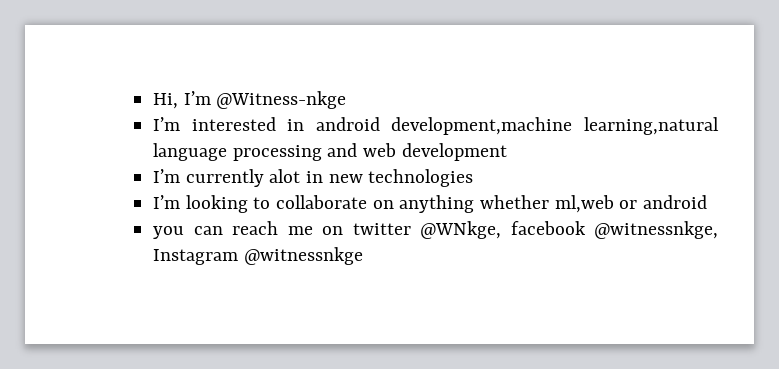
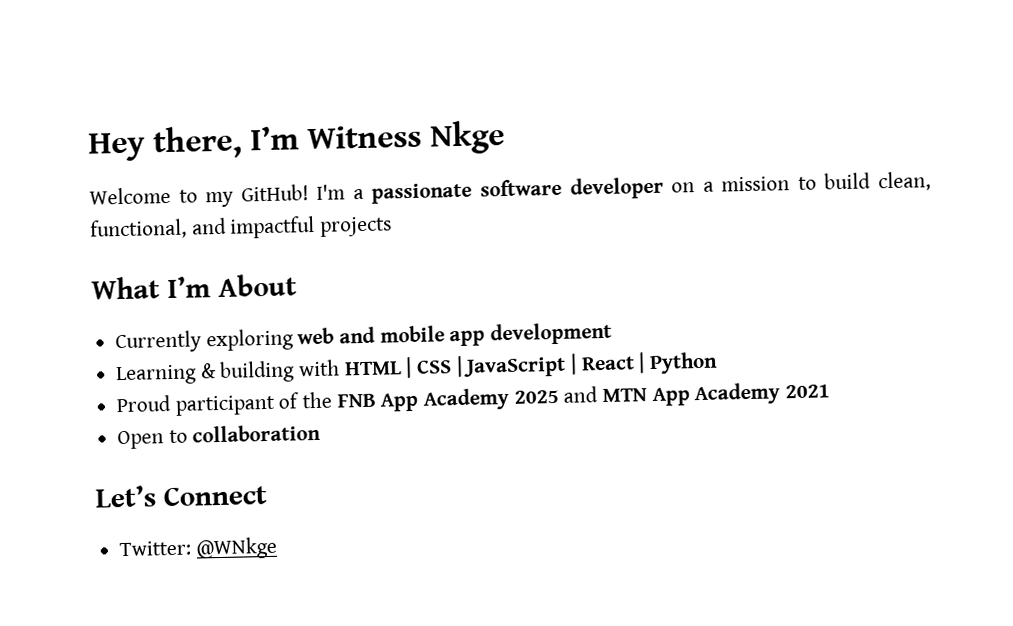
- Hi, I’m @Witness-nkge
- I’m interested in android development,machine learning,natural language processing and web development
- I’m currently alot in new technologies
- I’m looking to collaborate on anything whether ml,web or android
- you can reach me on twitter @WNkge, facebook @witnessnkge, Instagram @witnessnkge
+ Hey there, I’m Witness Nkge
+ Welcome to my GitHub! I'm a passionate software developer on a mission to build clean, functional, and impactful projects
+ What I’m About
+ Currently exploring web and mobile app development
+ Learning & building with HTML | CSS | JavaScript | React | Python
+ Proud participant of the FNB App Academy 2025 and MTN App Academy 2021
+ Open to collaboration
+ Let’s Connect
+ Twitter: @WNkge

